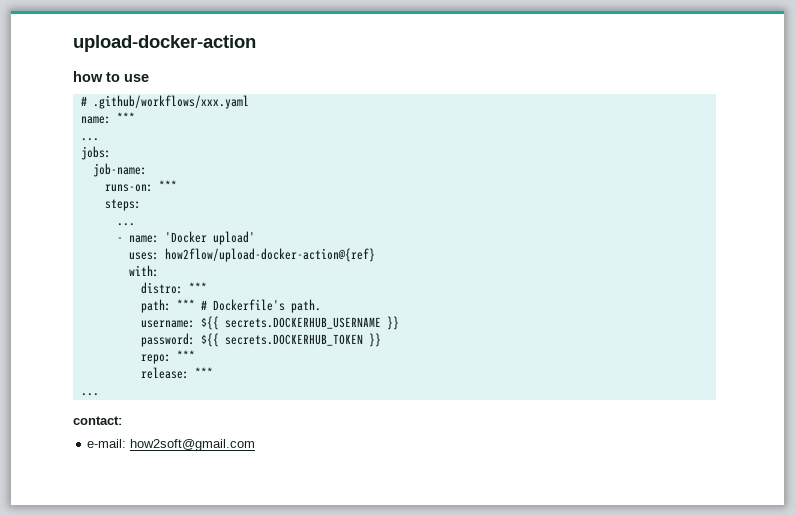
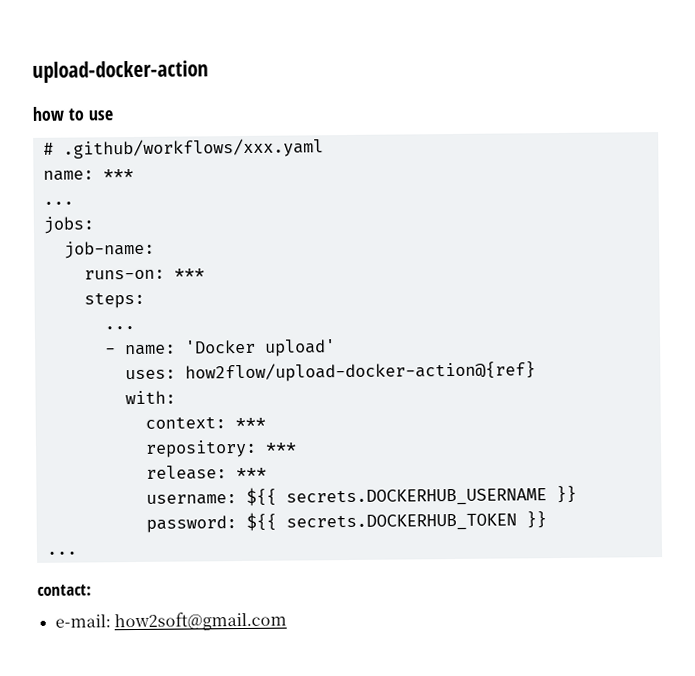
- distro: ***
- path: *** # Dockerfile's path.
+ context: ***
+ repository: ***
+ release: ***
- repo: ***
- release: ***

